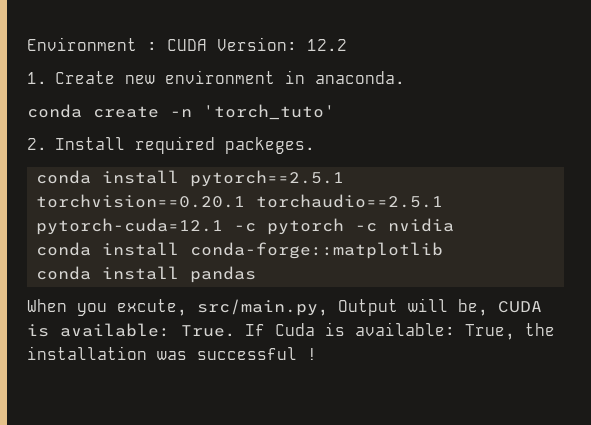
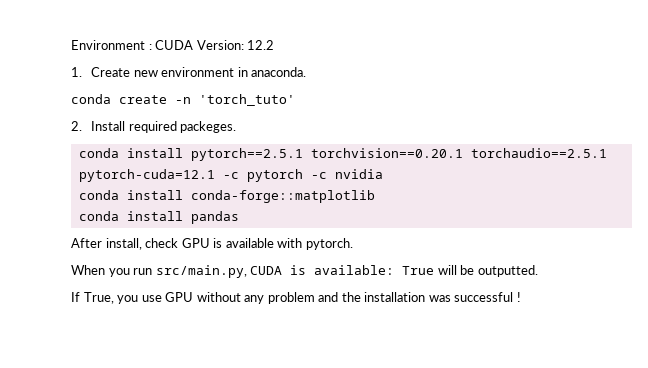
- When you excute, src/main.py, Output will be, CUDA is available: True. If Cuda is available: True, the installation was successful !
+ After install, check GPU is available with pytorch.
+ When you run src/main.py, CUDA is available: True will be outputted.
+ If True, you use GPU without any problem and the installation was successful !

